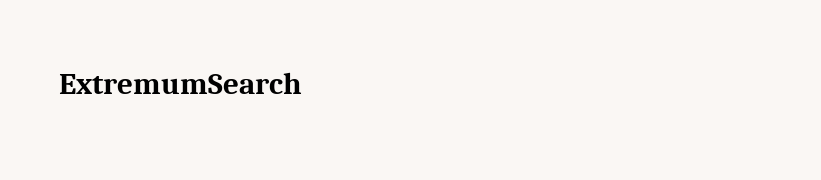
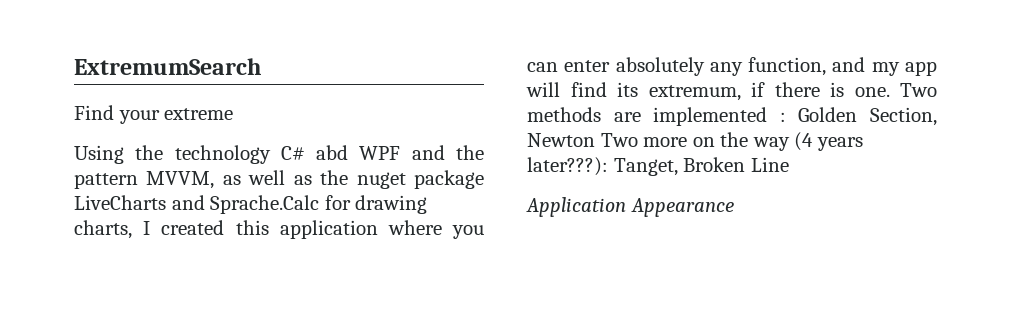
+ Find your extreme
+ Using the technology C# abd WPF and the pattern MVVM, as well as the nuget package LiveCharts and Sprache.Calc for drawing charts, I created this application where you can enter absolutely any function, and my app will find its extremum, if there is one. Two methods are implemented : Golden Section, Newton Two more on the way (4 years later???): Tanget, Broken Line
+ Application Appearance

